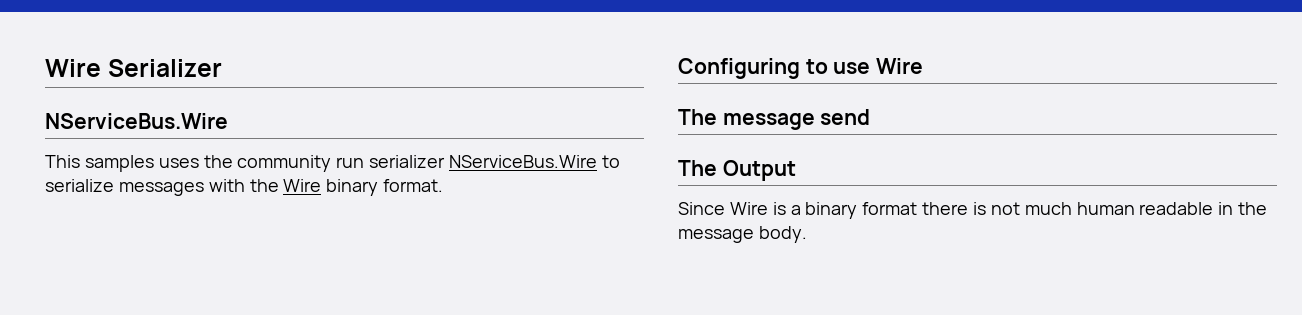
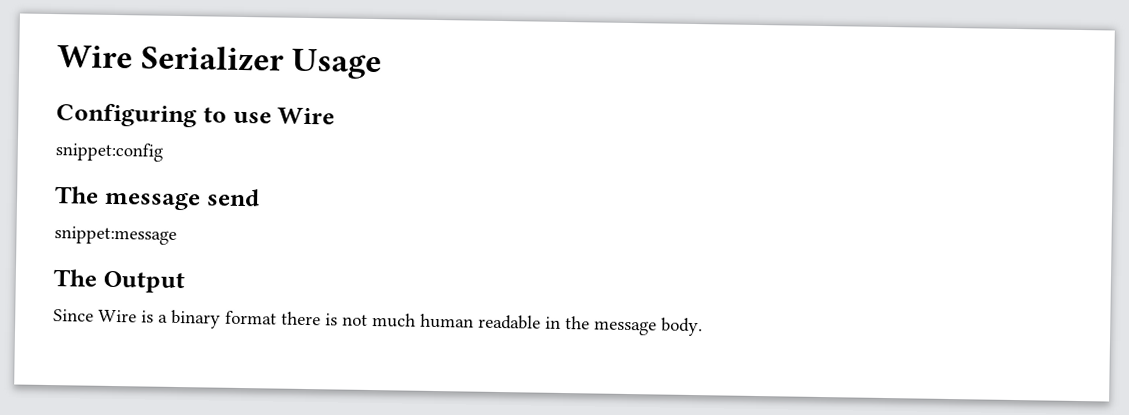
- Wire Serializer
- NServiceBus.Wire
- This samples uses the community run serializer NServiceBus.Wire to serialize messages with the Wire binary format.
+ Wire Serializer Usage
+ snippet:config
+ snippet:message

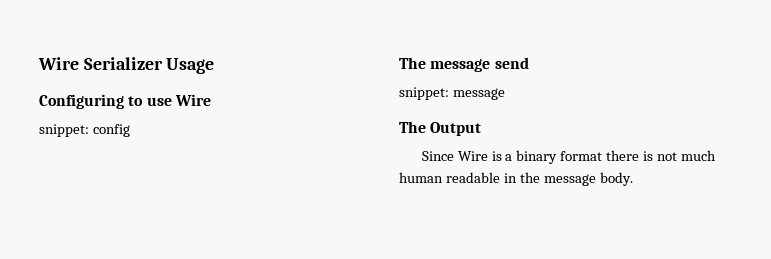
- snippet:config
+ snippet: config
- snippet:message
+ snippet: message

